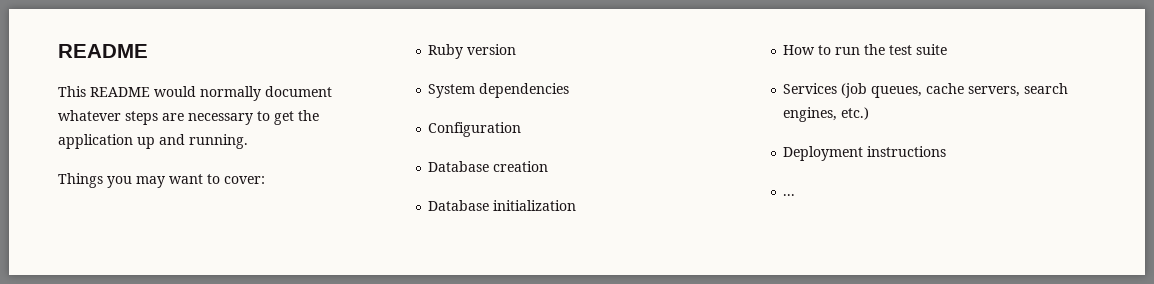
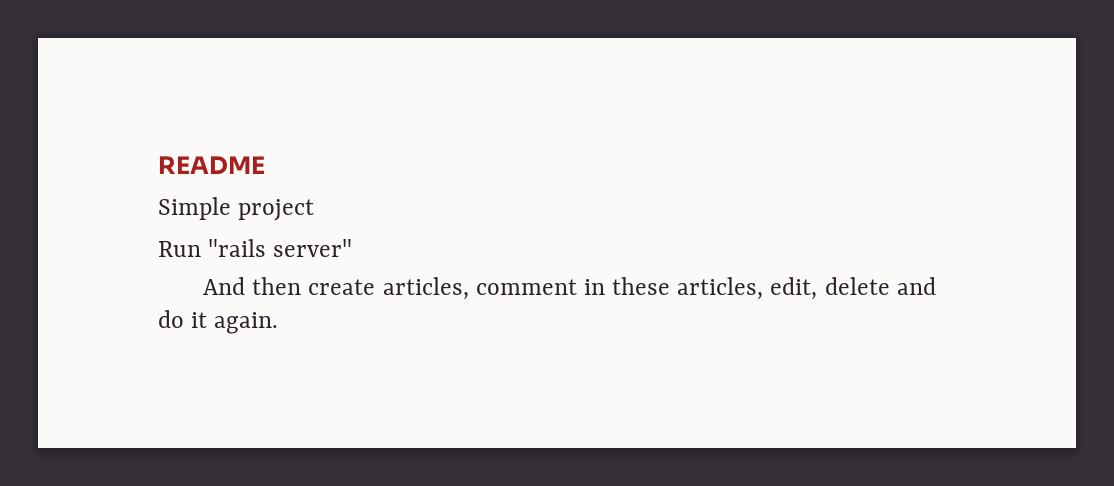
- This README would normally document whatever steps are necessary to get the application up and running.
- Things you may want to cover:
- Ruby version
- System dependencies
- Configuration
- Database creation
- Database initialization
- How to run the test suite
- Services (job queues, cache servers, search engines, etc.)
- Deployment instructions
- ...
+ Simple project
+ Run "rails server"
+ And then create articles, comment in these articles, edit, delete and do it again.

